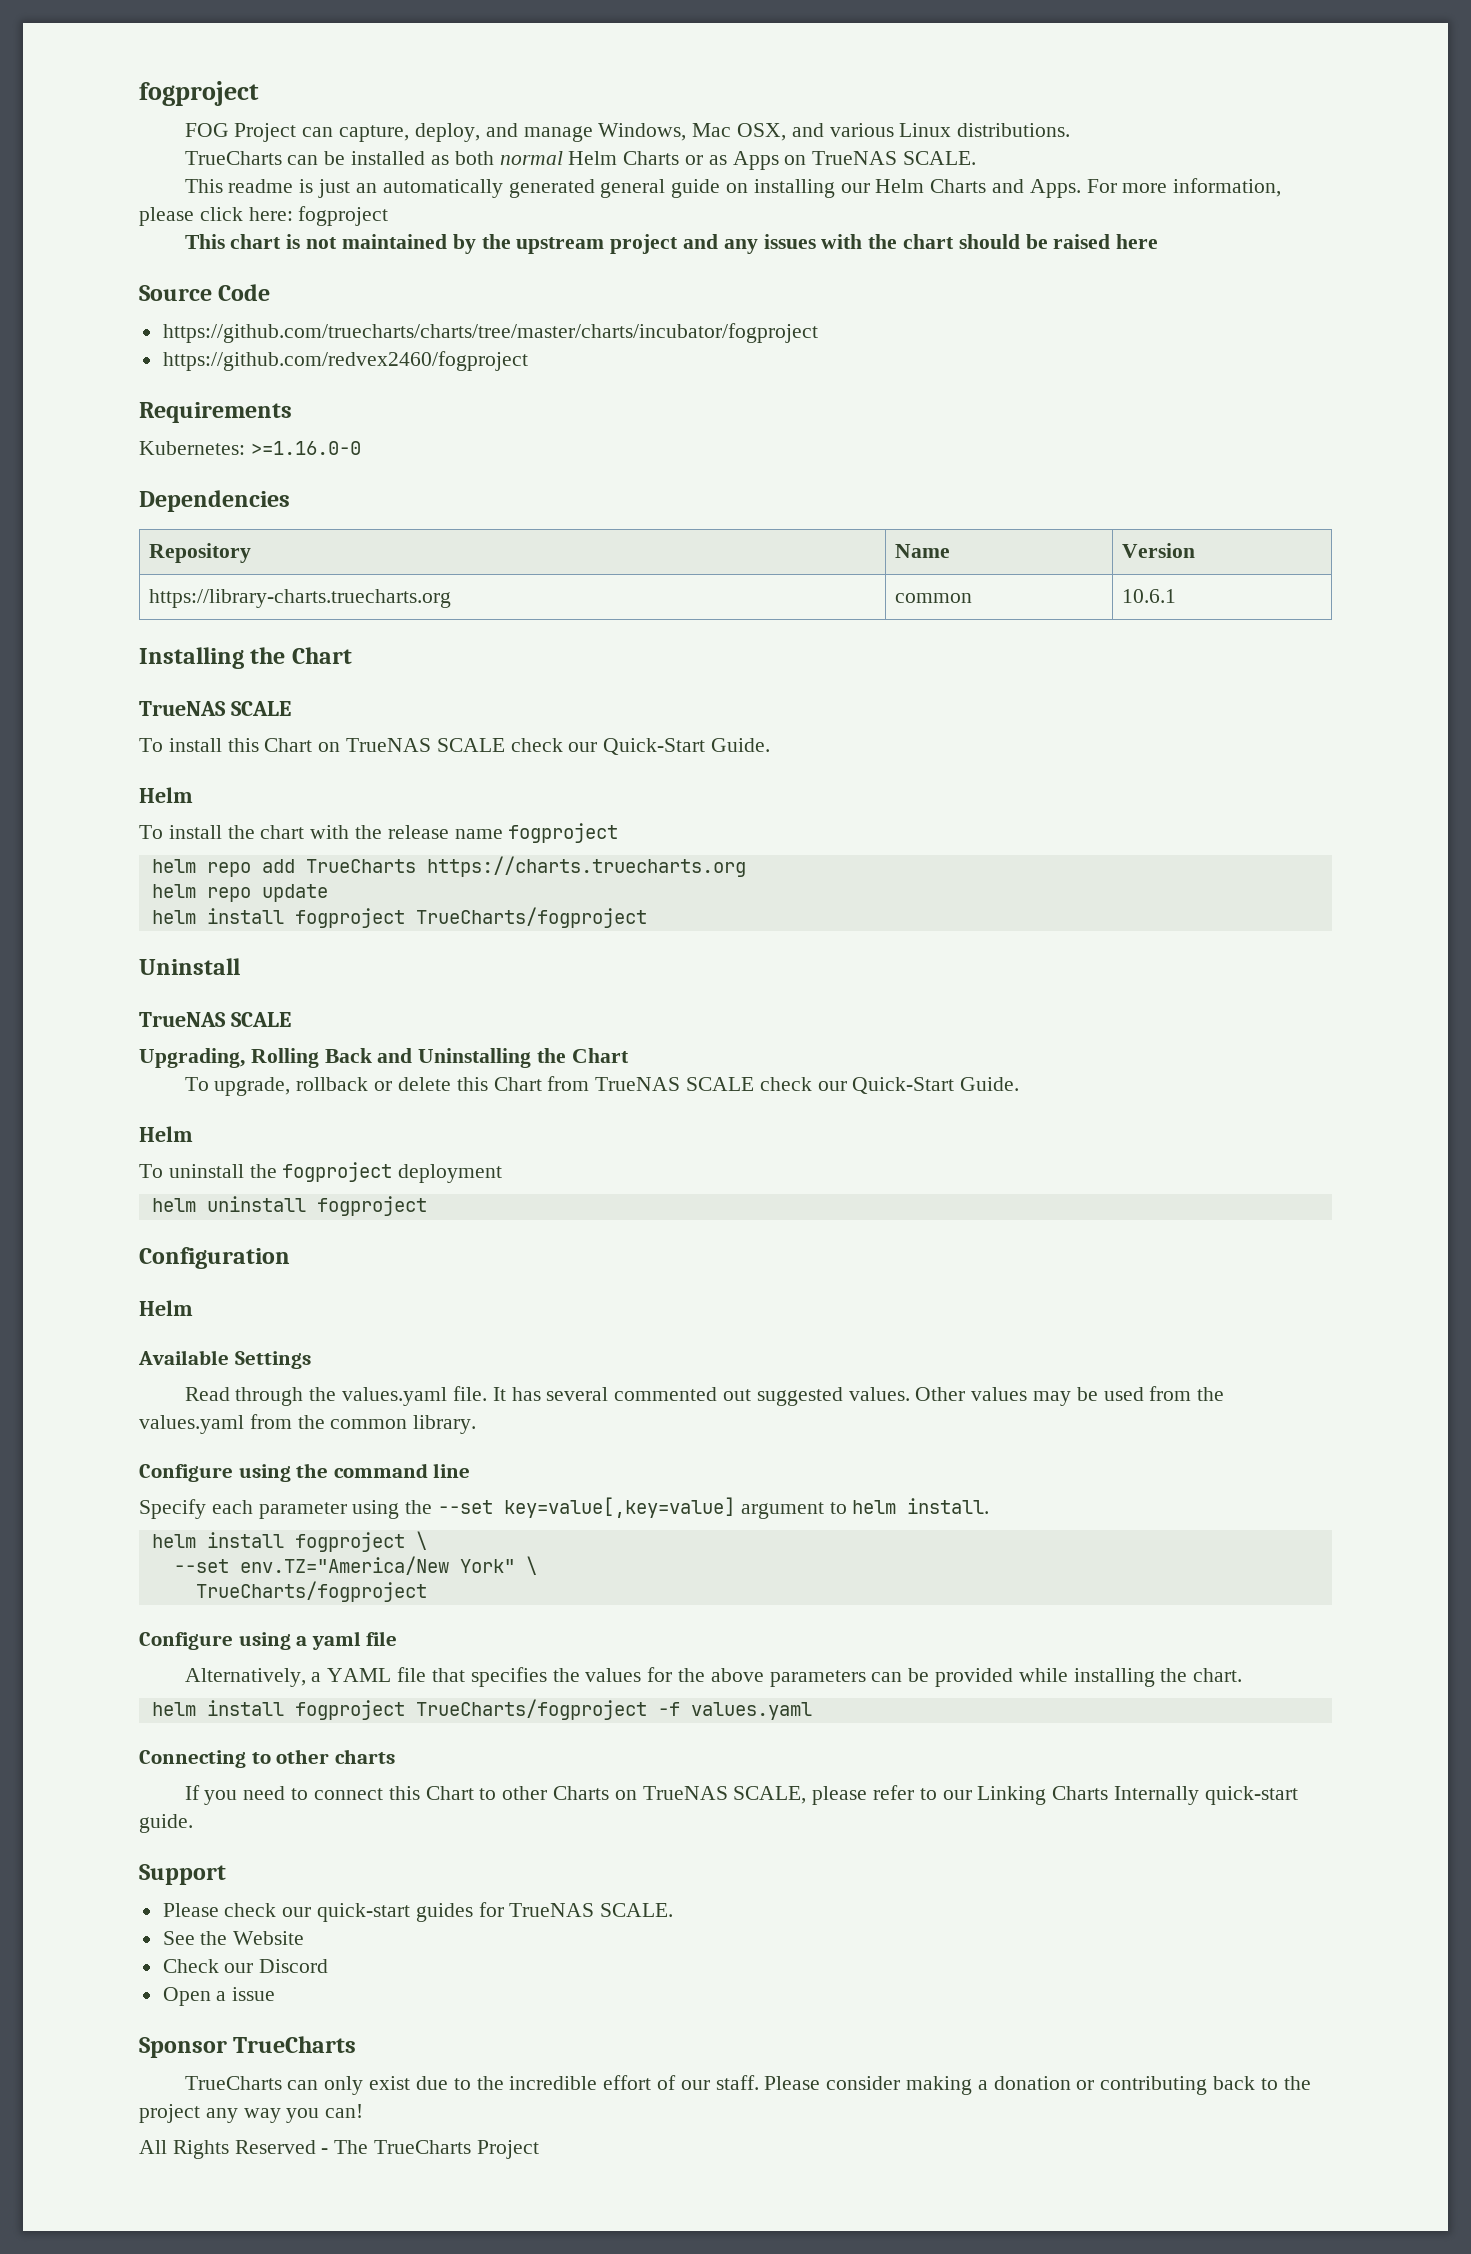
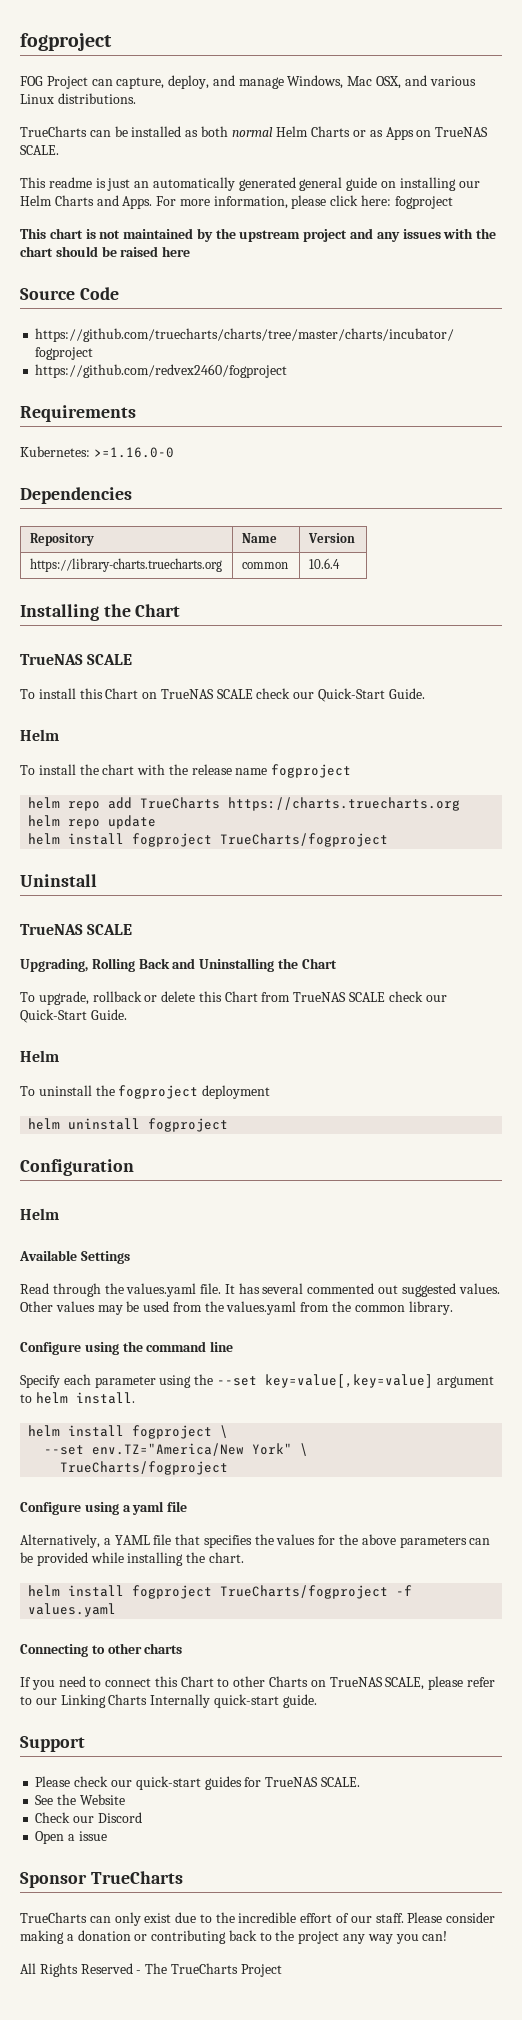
- https://library-charts.truecharts.org | common | 10.6.1
+ https://library-charts.truecharts.org | common | 10.6.4

